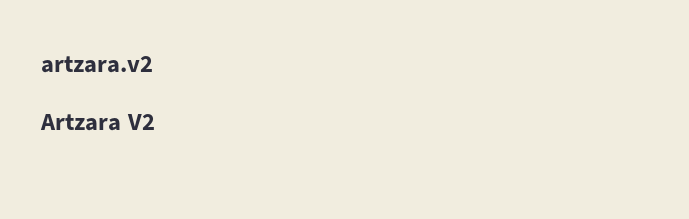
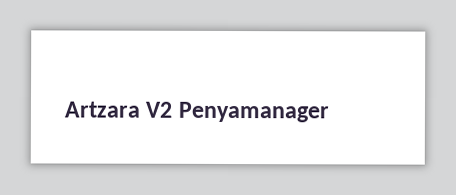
- artzara.v2
- Artzara V2
+ Artzara V2 Penyamanager

